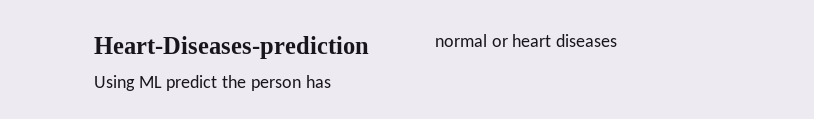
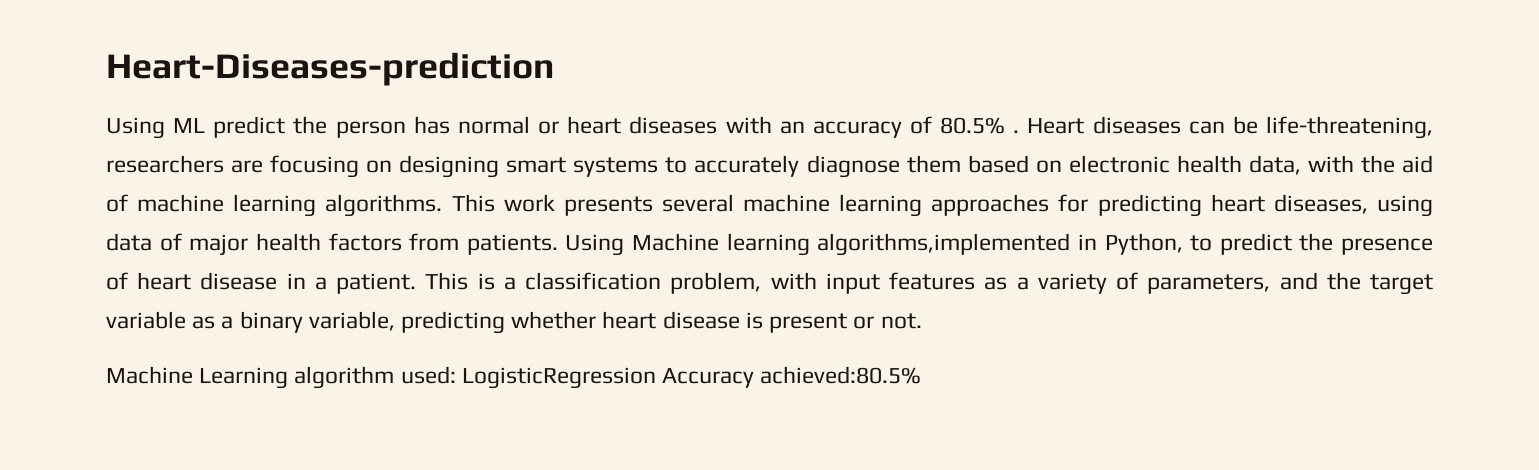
- Using ML predict the person has normal or heart diseases
+ Using ML predict the person has normal or heart diseases with an accuracy of 80.5% . Heart diseases can be life-threatening, researchers are focusing on designing smart systems to accurately diagnose them based on electronic health data, with the aid of machine learning algorithms. This work presents several machine learning approaches for predicting heart diseases, using data of major health factors from patients. Using Machine learning algorithms,implemented in Python, to predict the presence of heart disease in a patient. This is a classification problem, with input features as a variety of parameters, and the target variable as a binary variable, predicting whether heart disease is present or not.
+ Machine Learning algorithm used: LogisticRegression Accuracy achieved:80.5%

